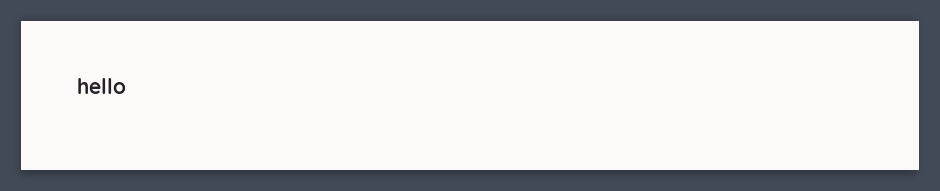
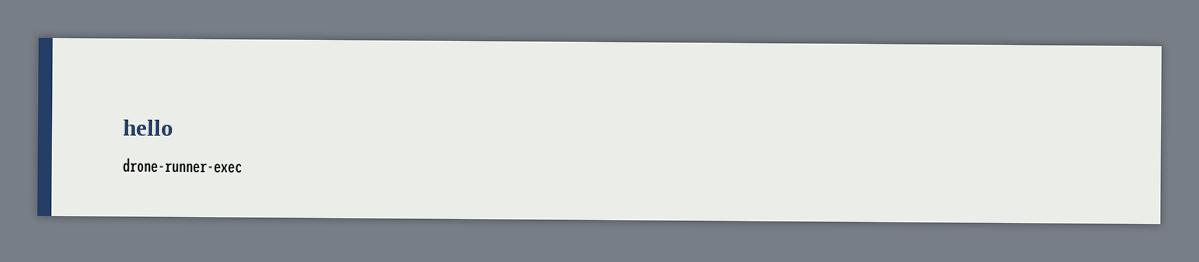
+ drone-runner-exec

